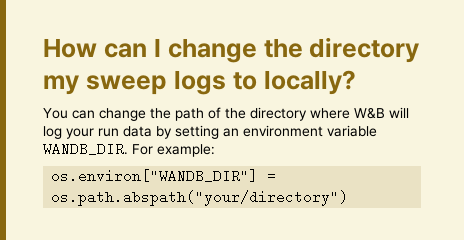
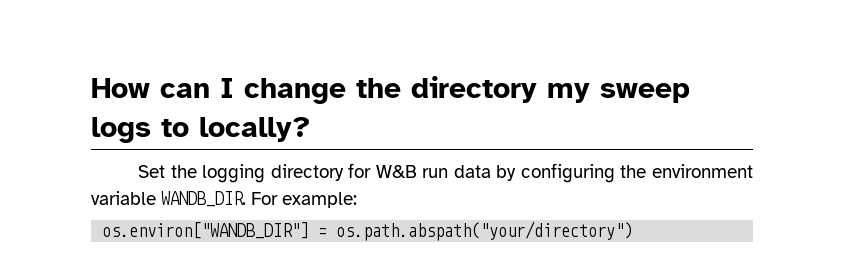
- You can change the path of the directory where W&B will log your run data by setting an environment variable WANDB_DIR.
+ Set the logging directory for W&B run data by configuring the environment variable WANDB_DIR.

